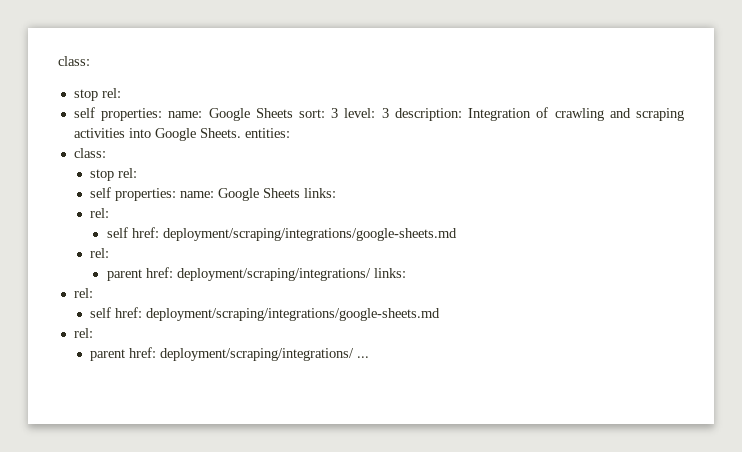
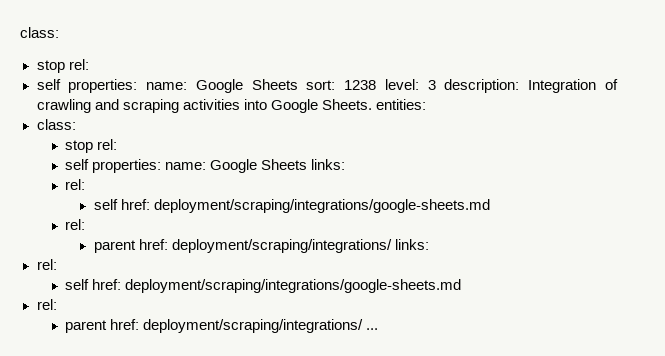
- self properties: name: Google Sheets sort: 3 level: 3 description: Integration of crawling and scraping activities into Google Sheets. entities:
+ self properties: name: Google Sheets sort: 1238 level: 3 description: Integration of crawling and scraping activities into Google Sheets. entities:

